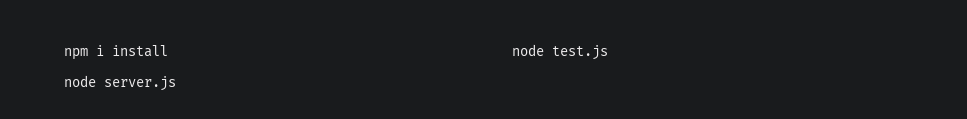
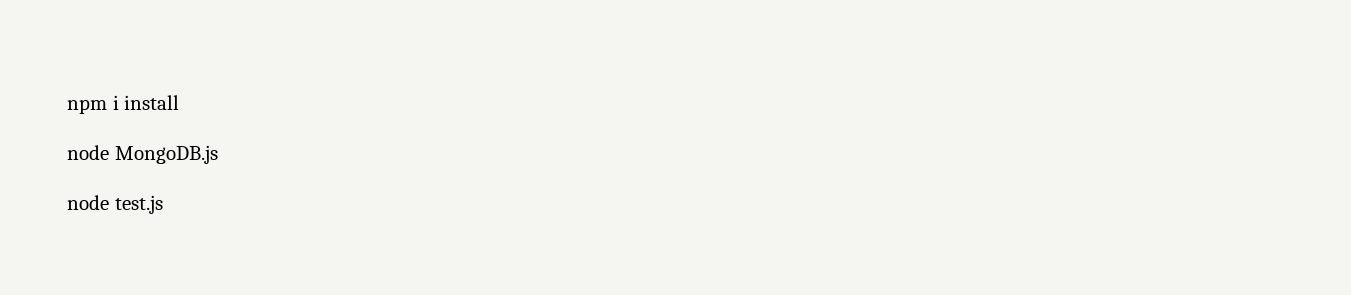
- node server.js
+ node MongoDB.js

